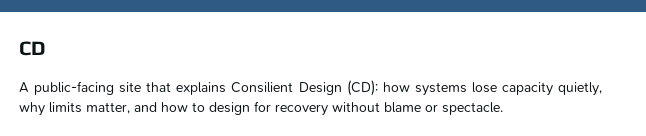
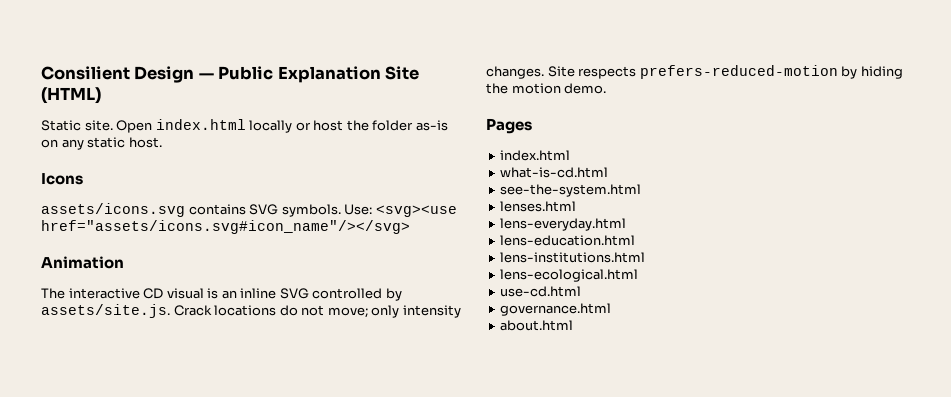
- CD
- A public-facing site that explains Consilient Design (CD): how systems lose capacity quietly, why limits matter, and how to design for recovery without blame or spectacle.
+ Consilient Design — Public Explanation Site (HTML)
+ Static site. Open index.html locally or host the folder as-is on any static host.
+ Icons
+ assets/icons.svg contains SVG symbols. Use: <svg><use href="assets/icons.svg#icon_name"/></svg>
+ Animation
+ The interactive CD visual is an inline SVG controlled by assets/site.js. Crack locations do not move; only intensity changes. Site respects prefers-reduced-motion by hiding the motion demo.
+ Pages
+ index.html
+ what-is-cd.html
+ see-the-system.html
+ lenses.html
+ lens-everyday.html
+ lens-education.html
+ lens-institutions.html
+ lens-ecological.html
+ use-cd.html
+ governance.html
+ about.html

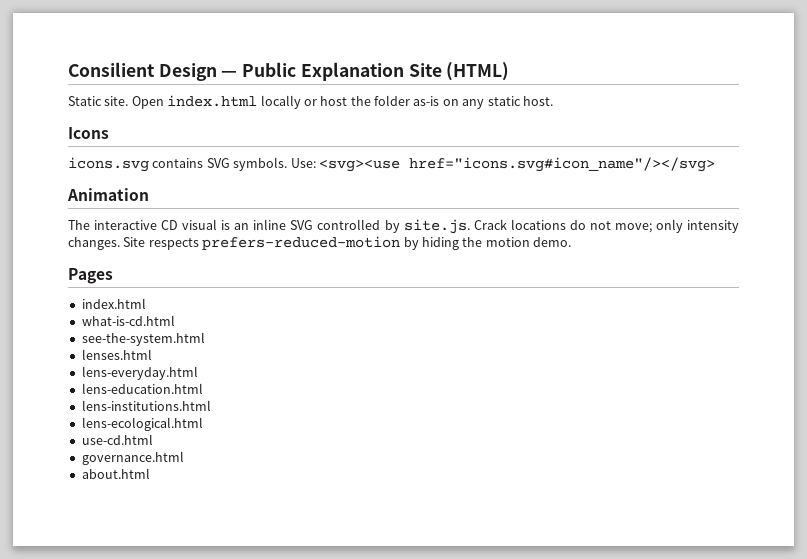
- assets/icons.svg contains SVG symbols.
+ icons.svg contains SVG symbols.
- Use: <svg><use href="assets/icons.svg#icon_name"/></svg>
+ Use: <svg><use href="icons.svg#icon_name"/></svg>
- The interactive CD visual is an inline SVG controlled by assets/site.js. Crack locations do not move; only intensity changes.
+ The interactive CD visual is an inline SVG controlled by site.js. Crack locations do not move; only intensity changes.

